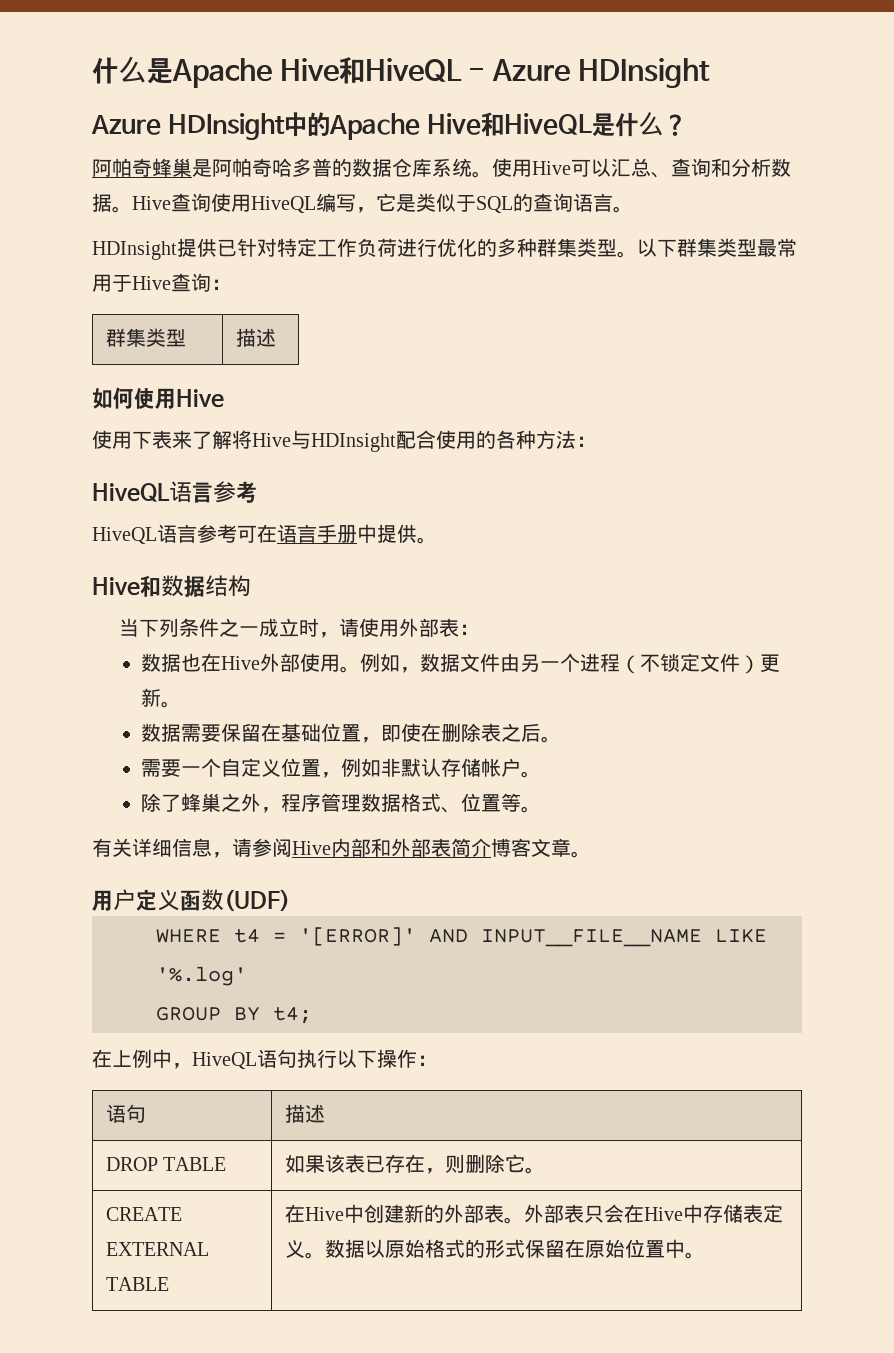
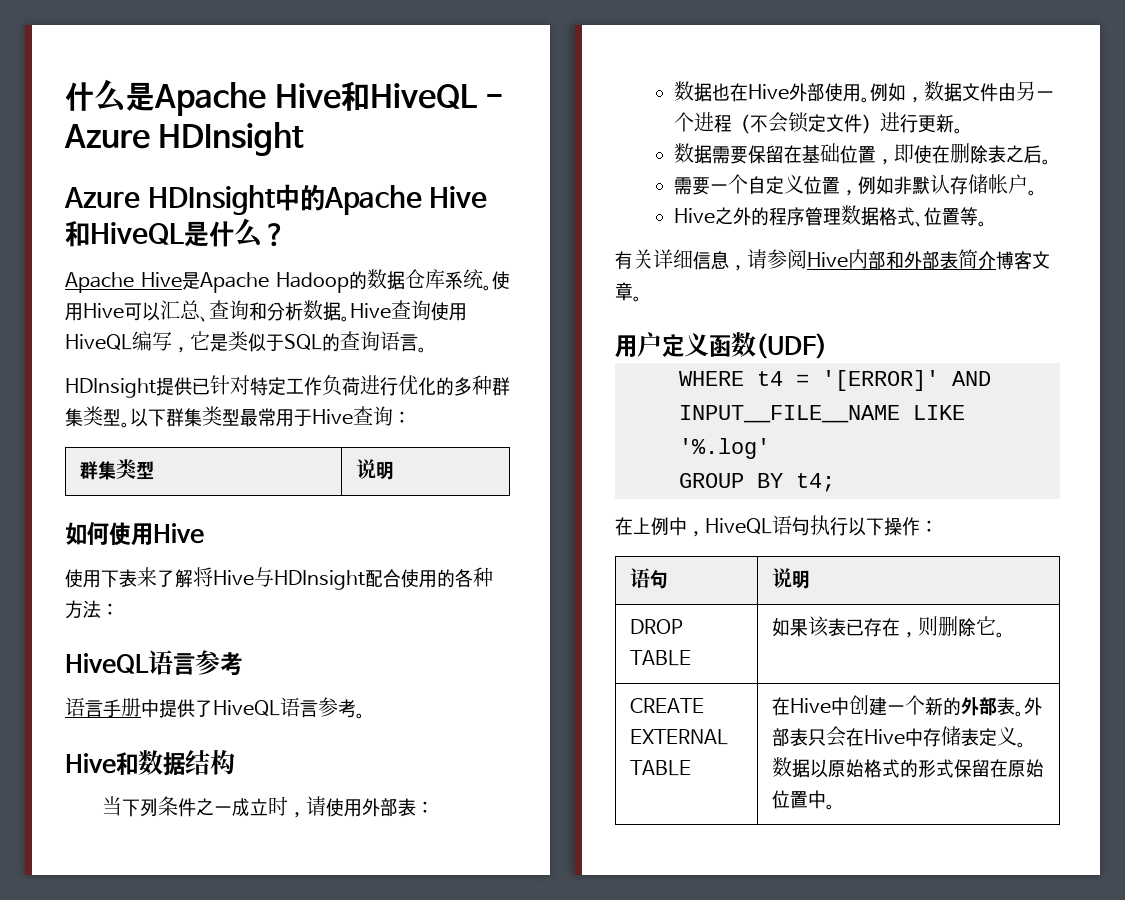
- 阿帕奇蜂巢是阿帕奇哈多普的数据仓库系统。
+ Apache Hive是Apache Hadoop的数据仓库系统。
- 群集类型 | 描述
+ 群集类型 | 说明
- HiveQL语言参考可在语言手册中提供。
+ 语言手册中提供了HiveQL语言参考。
- 例如，数据文件由另一个进程（不锁定文件）更新。
+ 例如，数据文件由另一个进程（不会锁定文件）进行更新。
- 除了蜂巢之外，程序管理数据格式、位置等。
+ Hive之外的程序管理数据格式、位置等。
- 语句 | 描述
+ 语句 | 说明
- CREATE EXTERNAL TABLE | 在Hive中创建新的外部表。外部表只会在Hive中存储表定义。数据以原始格式的形式保留在原始位置中。
+ CREATE EXTERNAL TABLE | 在Hive中创建一个新的外部表。外部表只会在Hive中存储表定义。数据以原始格式的形式保留在原始位置中。

